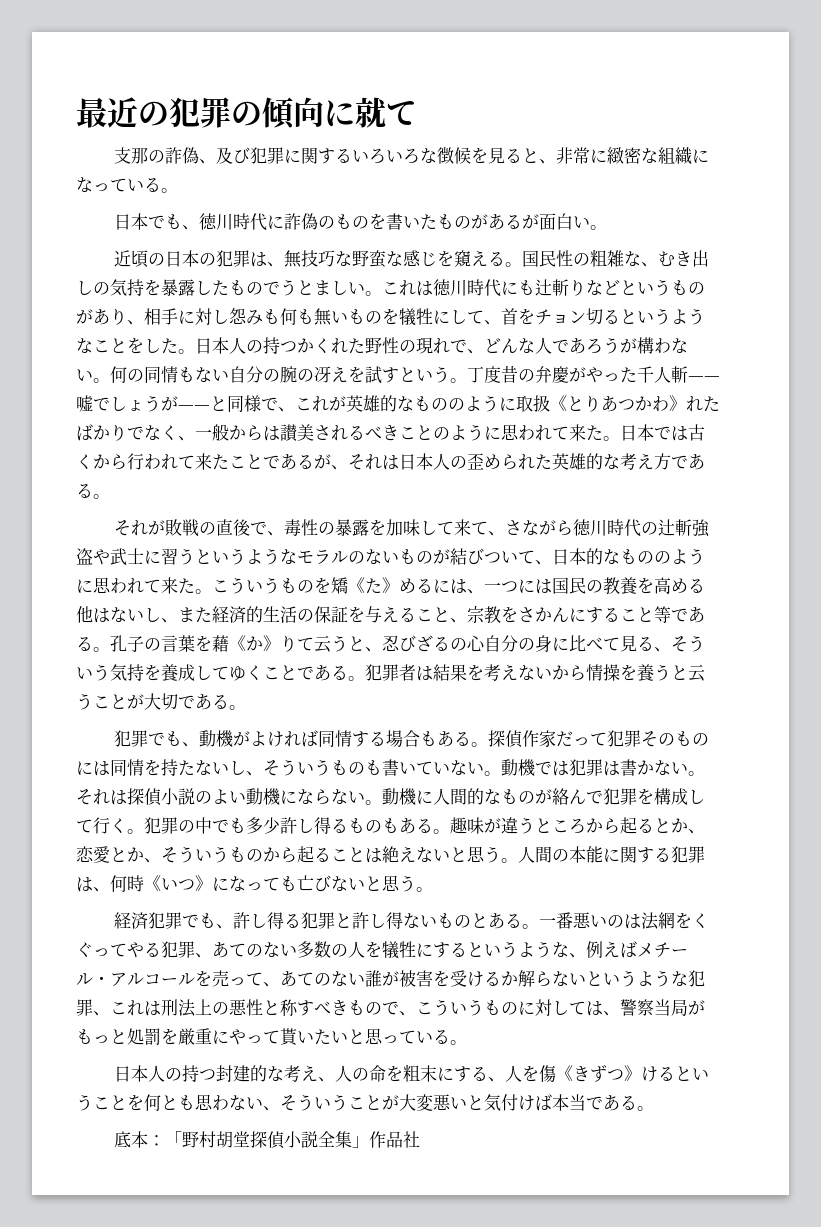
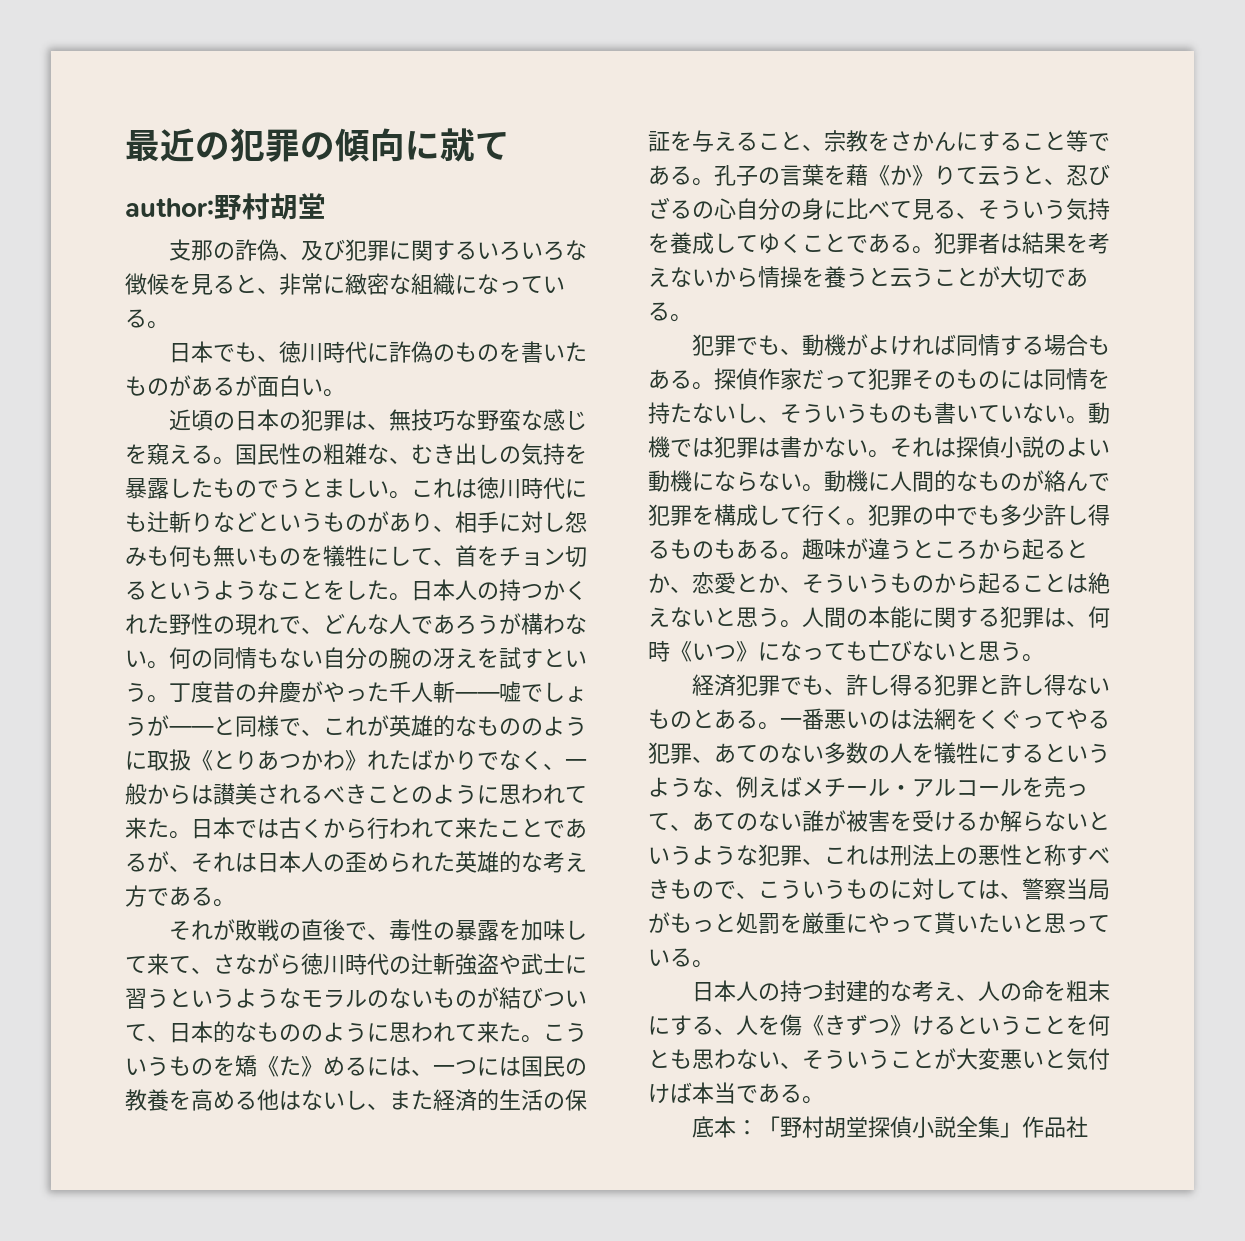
+ author:野村胡堂

